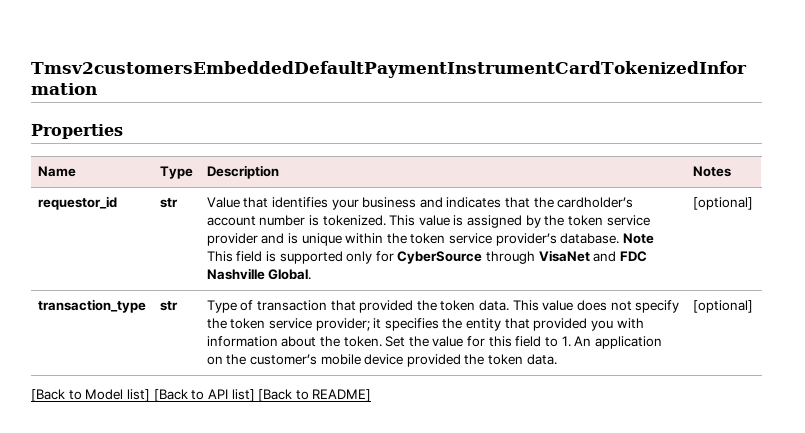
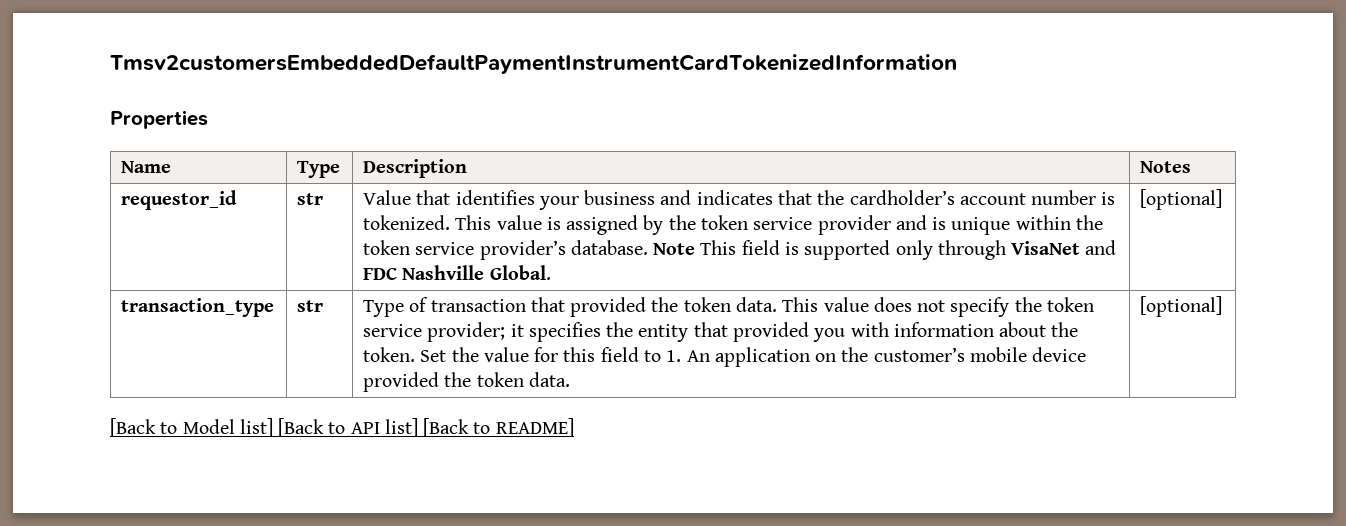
- Note This field is supported only for CyberSource through VisaNet and FDC Nashville Global.
+ Note This field is supported only through VisaNet and FDC Nashville Global.

